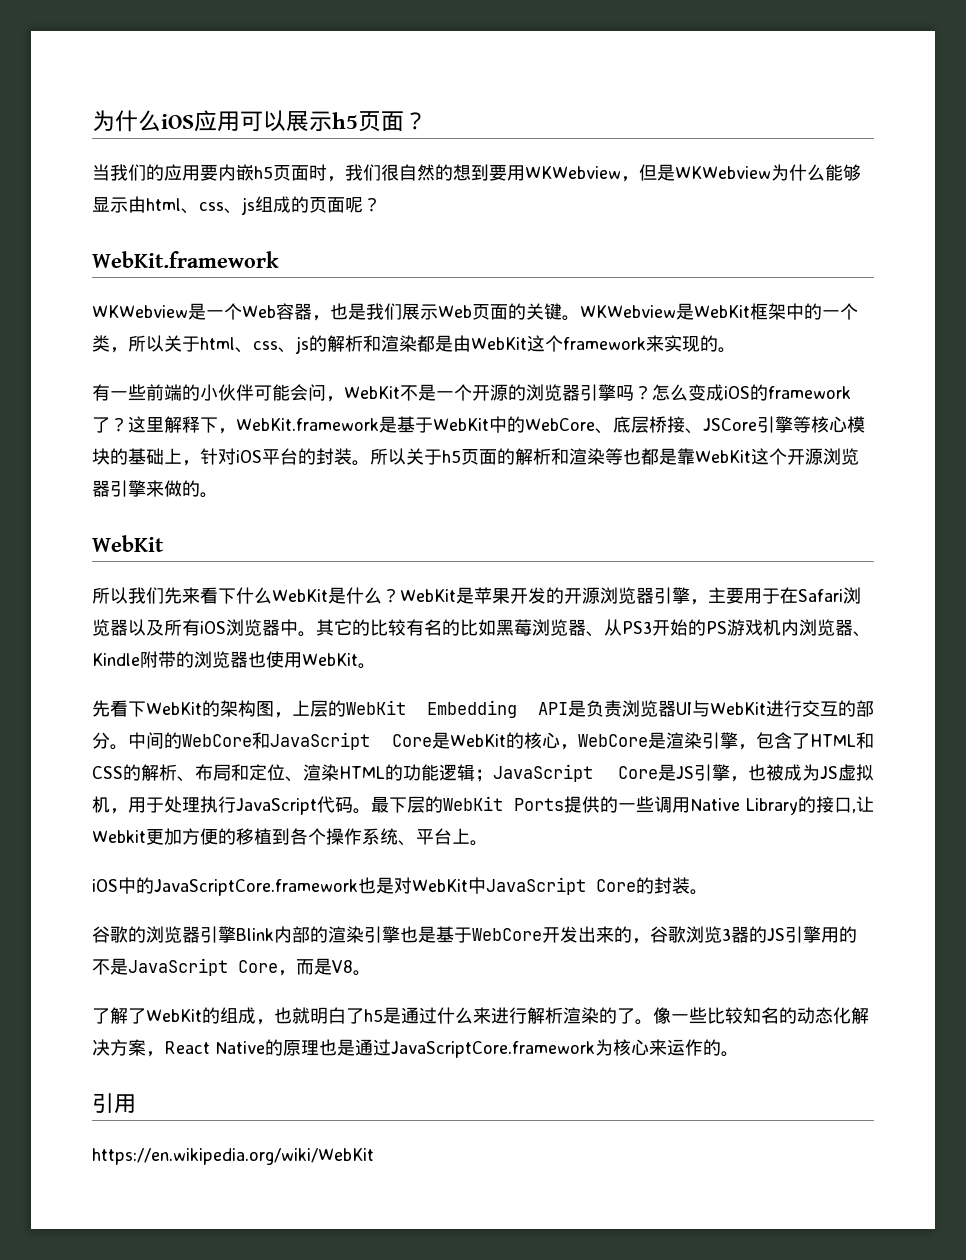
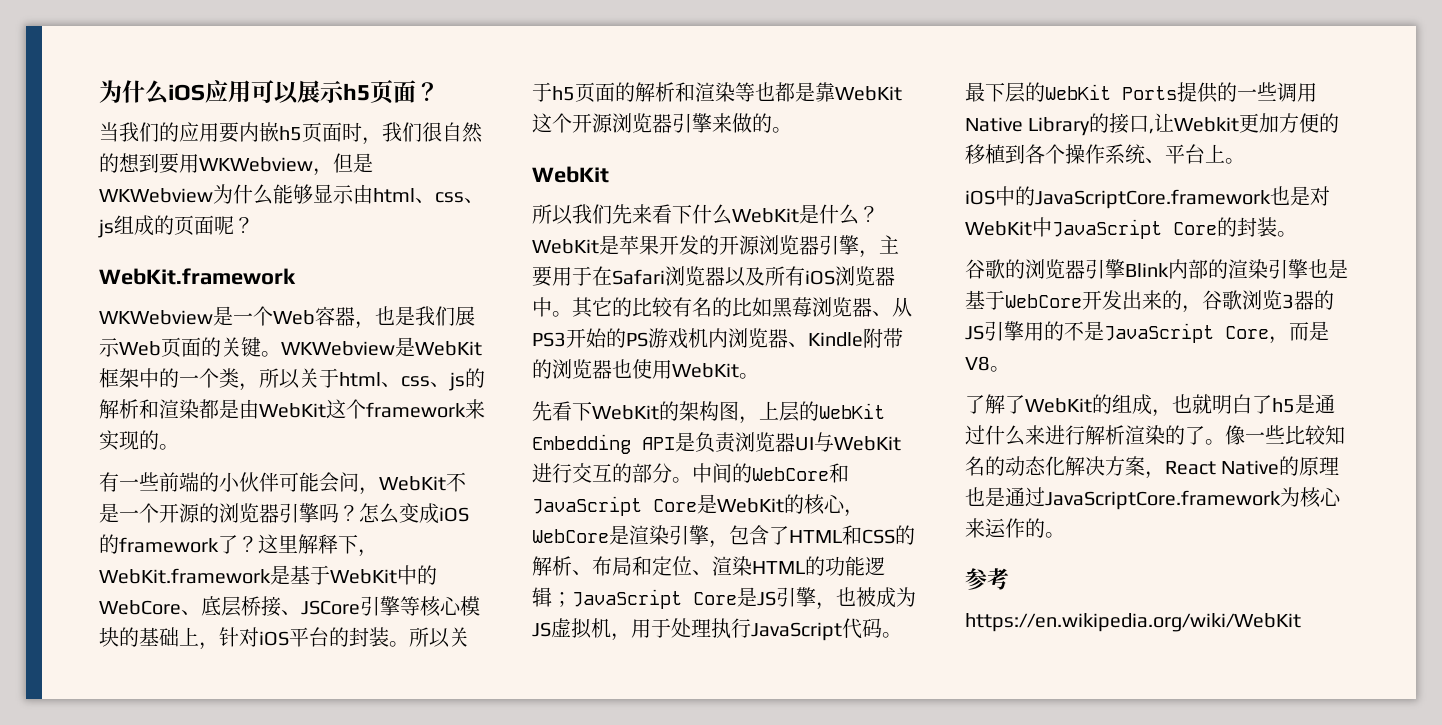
- 引用
+ 参考

